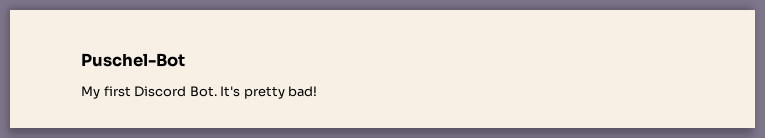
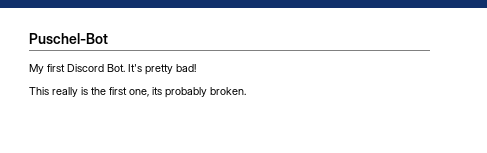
+ This really is the first one, its probably broken.

